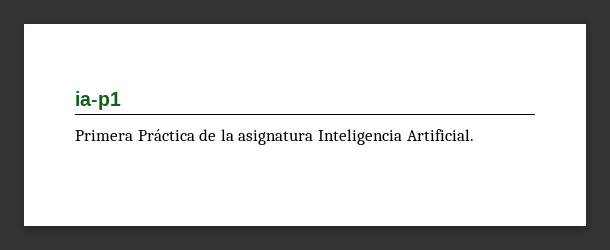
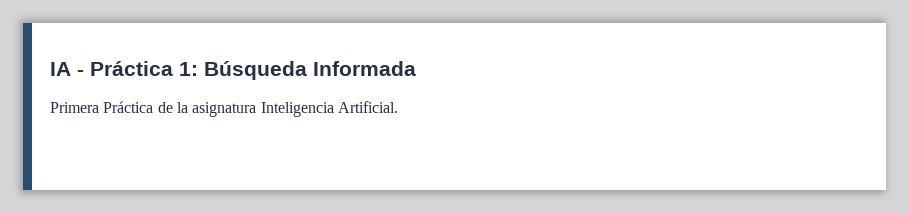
- ia-p1
+ IA - Práctica 1: Búsqueda Informada

